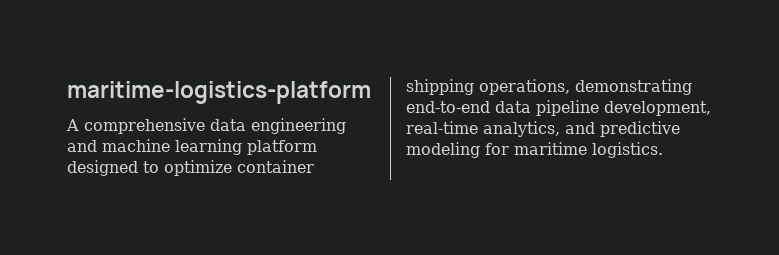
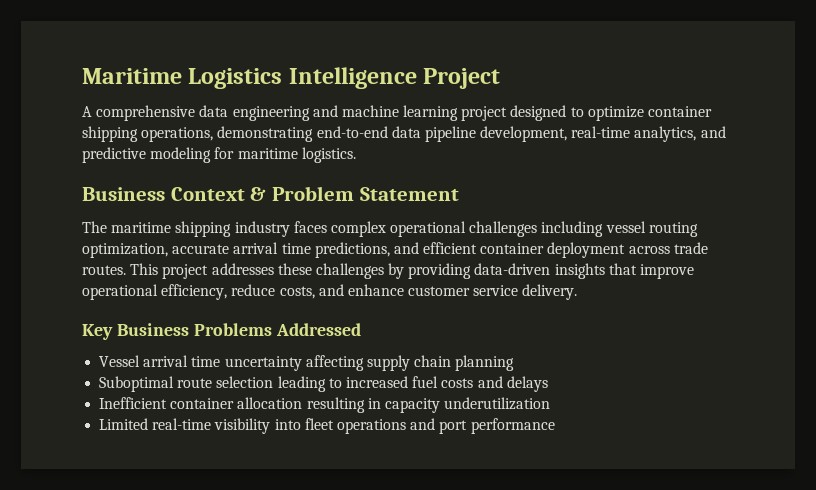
- maritime-logistics-platform
+ Maritime Logistics Intelligence Project
- A comprehensive data engineering and machine learning platform designed to optimize container shipping operations, demonstrating end-to-end data pipeline development, real-time analytics, and predictive modeling for maritime logistics.
+ A comprehensive data engineering and machine learning project designed to optimize container shipping operations, demonstrating end-to-end data pipeline development, real-time analytics, and predictive modeling for maritime logistics.
+ Business Context & Problem Statement
+ The maritime shipping industry faces complex operational challenges including vessel routing optimization, accurate arrival time predictions, and efficient container deployment across trade routes. This project addresses these challenges by providing data-driven insights that improve operational efficiency, reduce costs, and enhance customer service delivery.
+ Key Business Problems Addressed
+ Vessel arrival time uncertainty affecting supply chain planning
+ Suboptimal route selection leading to increased fuel costs and delays
+ Inefficient container allocation resulting in capacity underutilization
+ Limited real-time visibility into fleet operations and port performance

